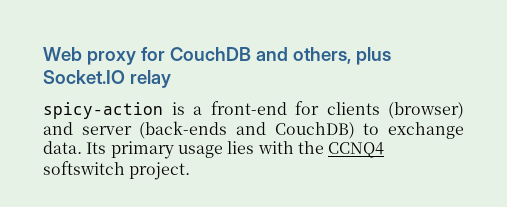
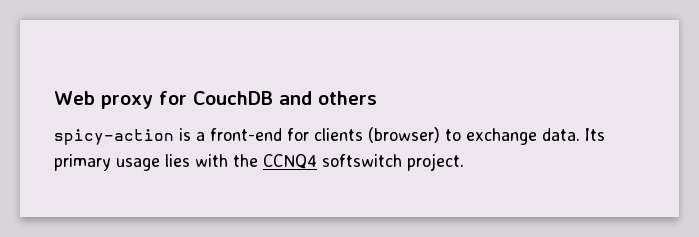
- Web proxy for CouchDB and others, plus Socket.IO relay
+ Web proxy for CouchDB and others
- spicy-action is a front-end for clients (browser) and server (back-ends and CouchDB) to exchange data.
+ spicy-action is a front-end for clients (browser) to exchange data.

